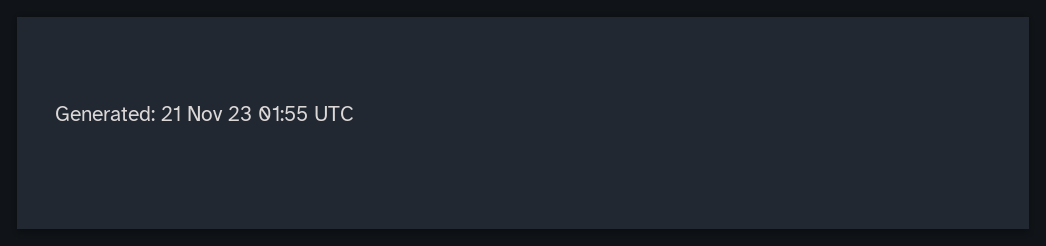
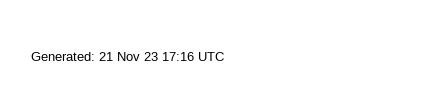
- Generated: 21 Nov 23 01:55 UTC
+ Generated: 21 Nov 23 17:16 UTC

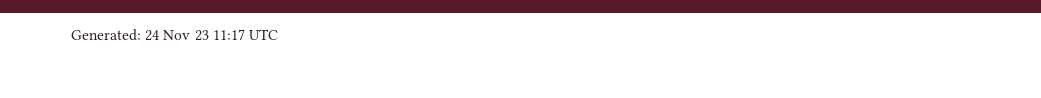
- Generated: 21 Nov 23 17:16 UTC
+ Generated: 24 Nov 23 11:17 UTC

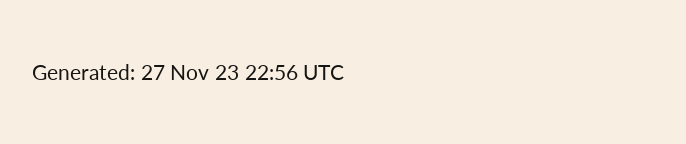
- Generated: 24 Nov 23 11:17 UTC
+ Generated: 27 Nov 23 22:56 UTC

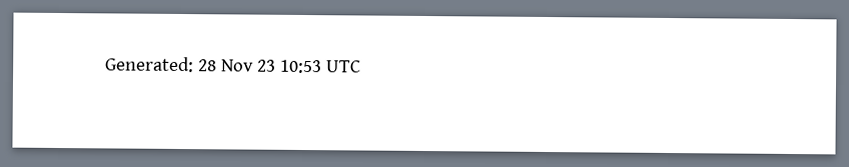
- Generated: 27 Nov 23 22:56 UTC
+ Generated: 28 Nov 23 10:53 UTC

